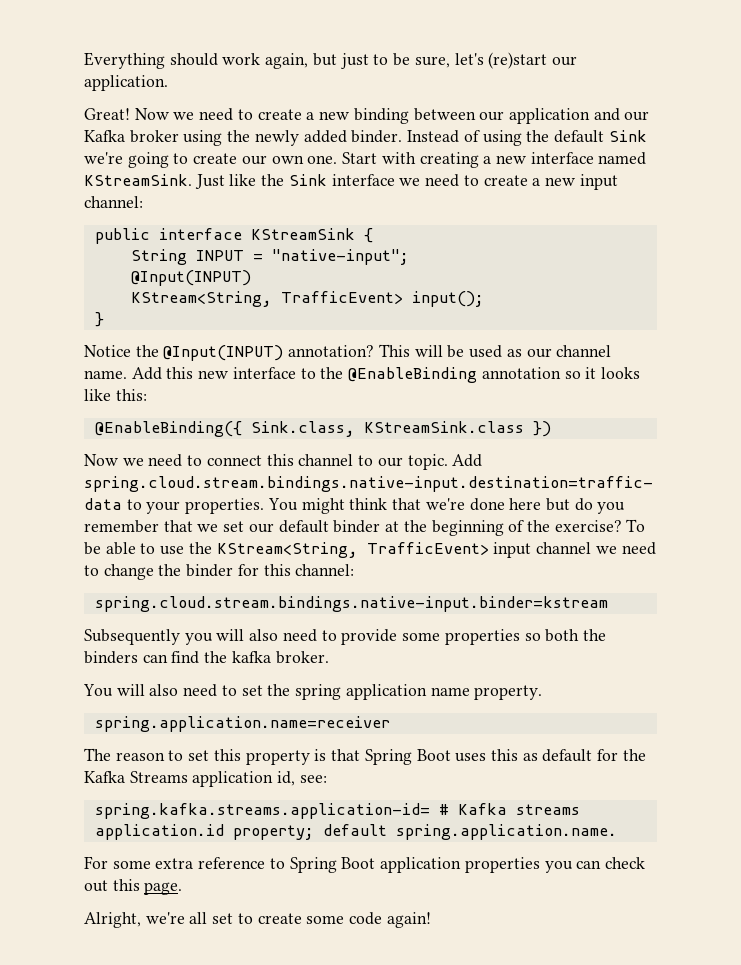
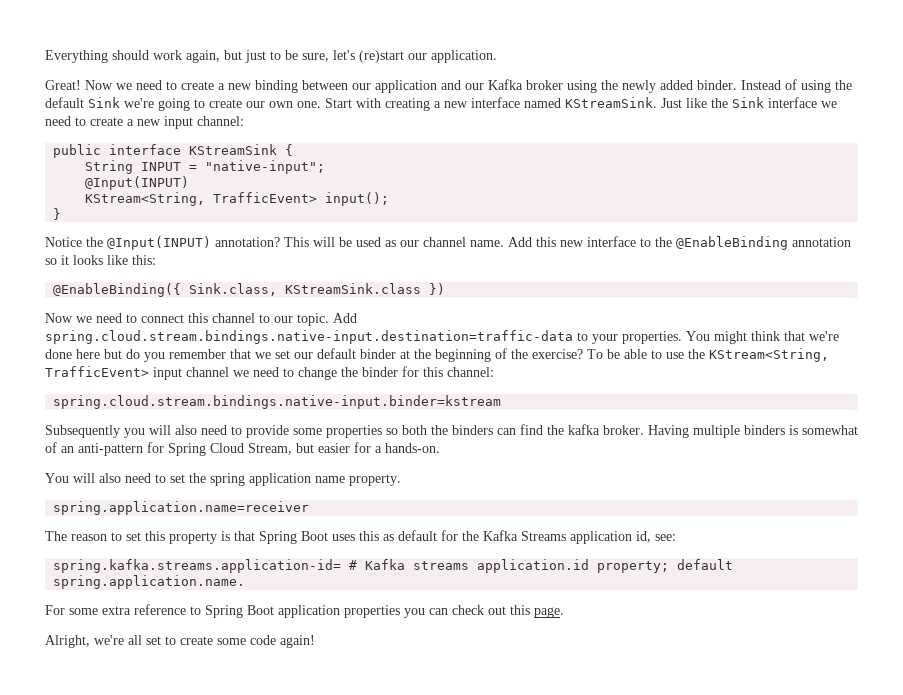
+ Having multiple binders is somewhat of an anti-pattern for Spring Cloud Stream, but easier for a hands-on.

